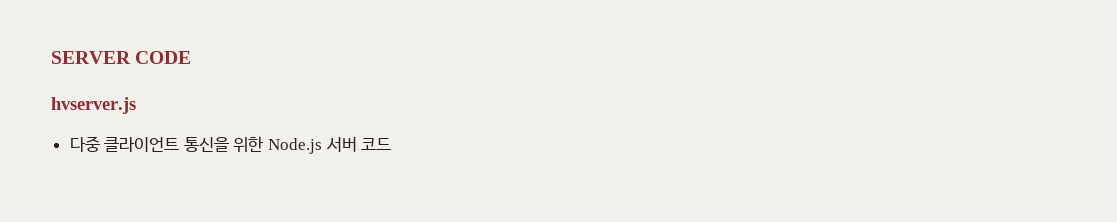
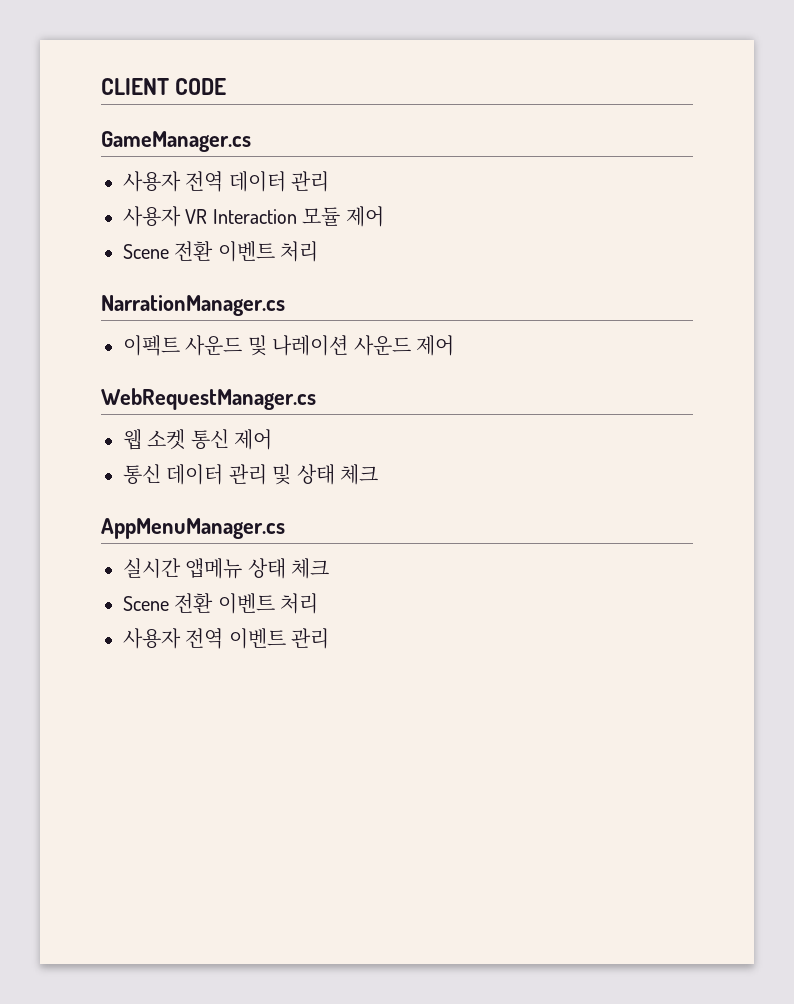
- SERVER CODE
+ CLIENT CODE
- hvserver.js
- 다중 클라이언트 통신을 위한 Node.js 서버 코드
+ GameManager.cs
+ 사용자 전역 데이터 관리
+ 사용자 VR Interaction 모듈 제어
+ Scene 전환 이벤트 처리
+ NarrationManager.cs
+ 이펙트 사운드 및 나레이션 사운드 제어
+ WebRequestManager.cs
+ 웹 소켓 통신 제어
+ 통신 데이터 관리 및 상태 체크
+ AppMenuManager.cs
+ 실시간 앱메뉴 상태 체크
+ Scene 전환 이벤트 처리
+ 사용자 전역 이벤트 관리

